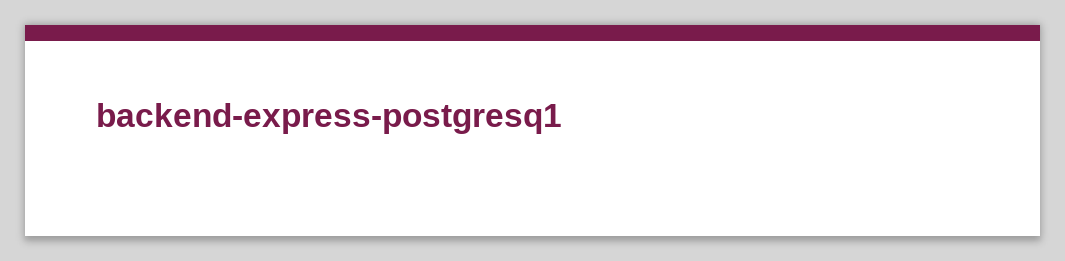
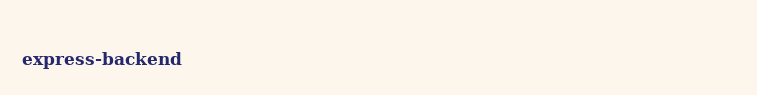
- backend-express-postgresq1
+ express-backend

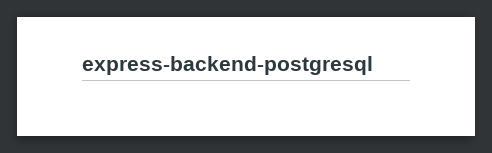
- express-backend
+ express-backend-postgresql

